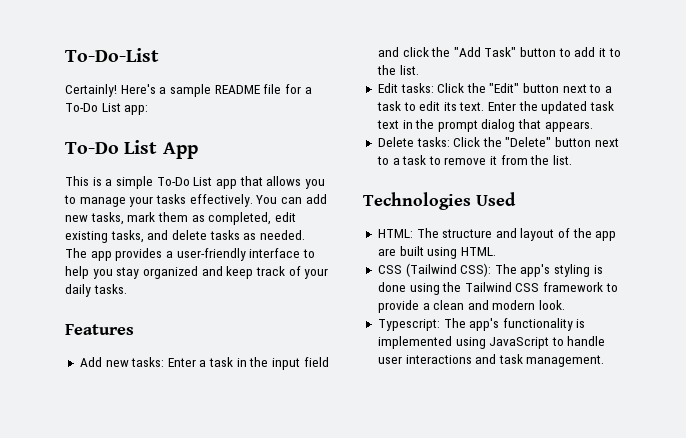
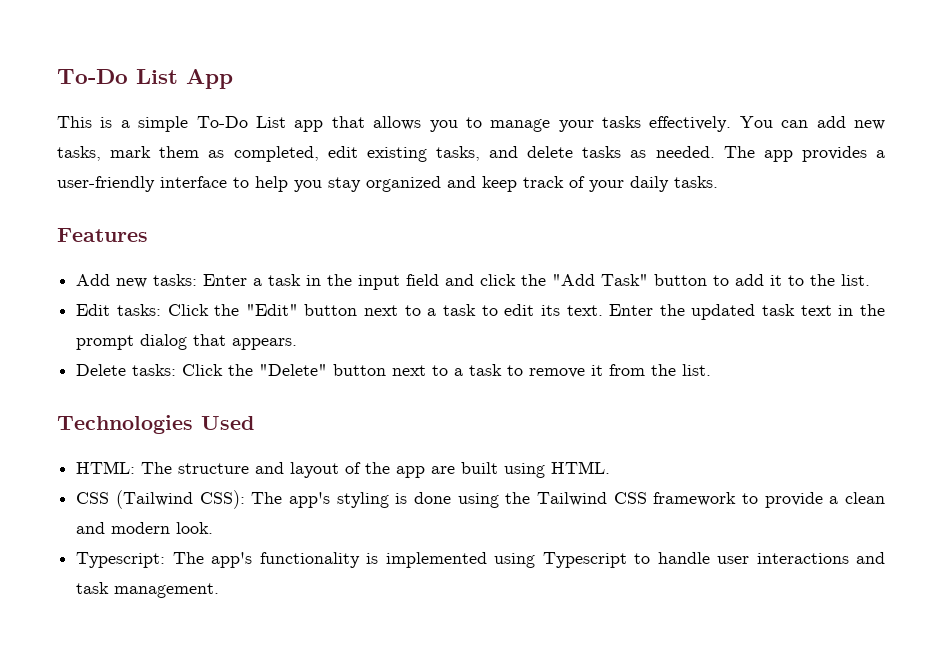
- To-Do-List
- Certainly! Here's a sample README file for a To-Do List app:
- Typescript: The app's functionality is implemented using JavaScript to handle user interactions and task management.
+ Typescript: The app's functionality is implemented using Typescript to handle user interactions and task management.

